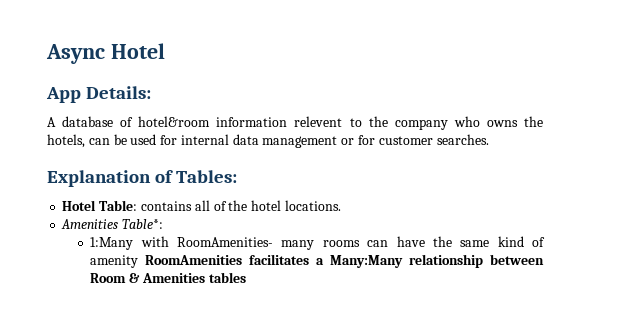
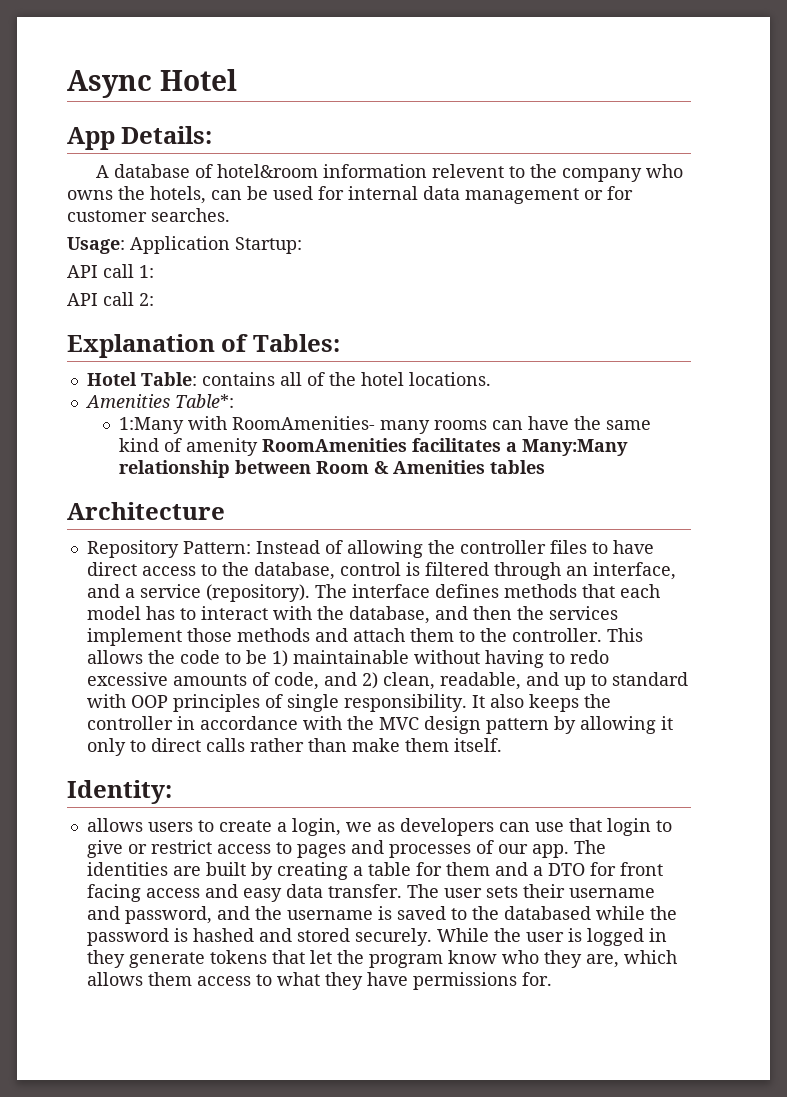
+ Usage: Application Startup:
+ API call 1:
+ API call 2:
+ Architecture
+ Repository Pattern: Instead of allowing the controller files to have direct access to the database, control is filtered through an interface, and a service (repository). The interface defines methods that each model has to interact with the database, and then the services implement those methods and attach them to the controller. This allows the code to be 1) maintainable without having to redo excessive amounts of code, and 2) clean, readable, and up to standard with OOP principles of single responsibility. It also keeps the controller in accordance with the MVC design pattern by allowing it only to direct calls rather than make them itself.
+ Identity:
+ allows users to create a login, we as developers can use that login to give or restrict access to pages and processes of our app. The identities are built by creating a table for them and a DTO for front facing access and easy data transfer. The user sets their username and password, and the username is saved to the databased while the password is hashed and stored securely. While the user is logged in they generate tokens that let the program know who they are, which allows them access to what they have permissions for.

